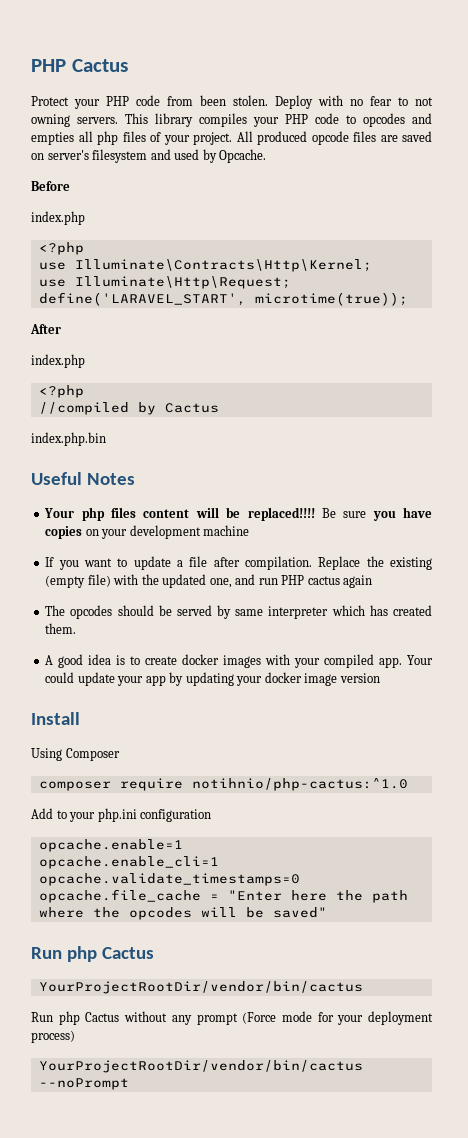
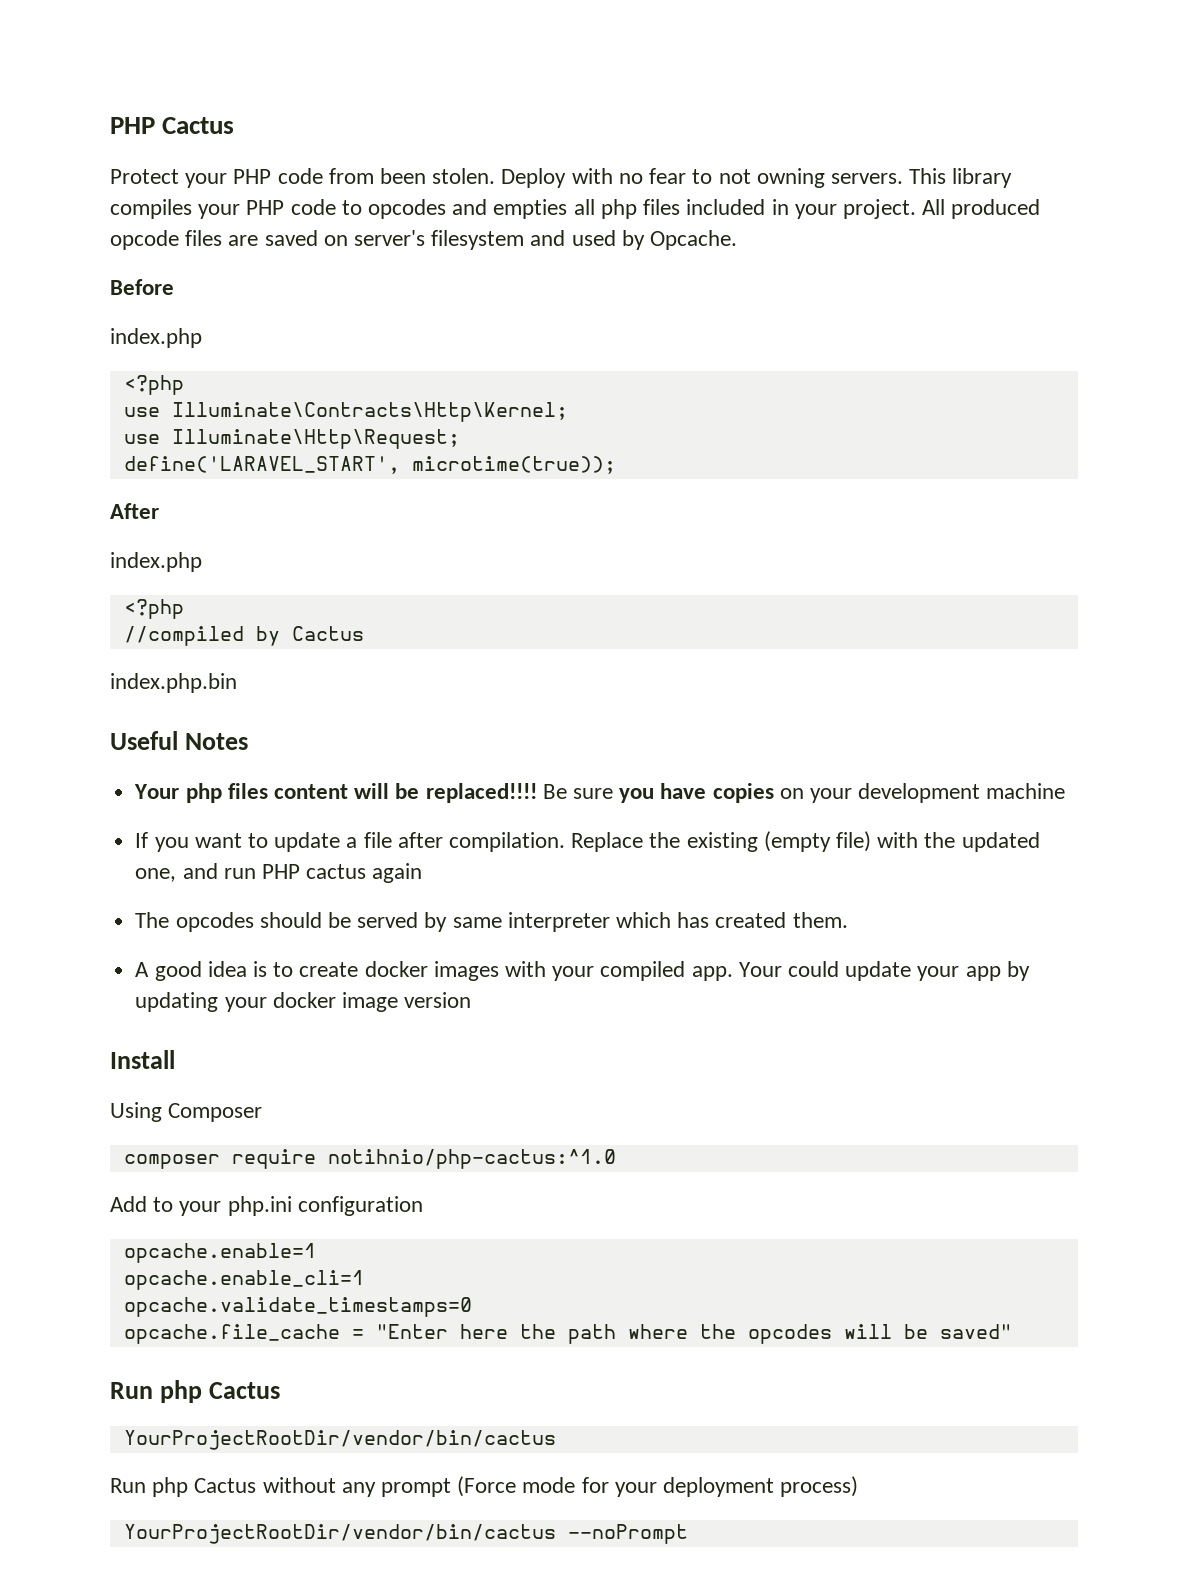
- This library compiles your PHP code to opcodes and empties all php files of your project.
+ This library compiles your PHP code to opcodes and empties all php files included in your project.

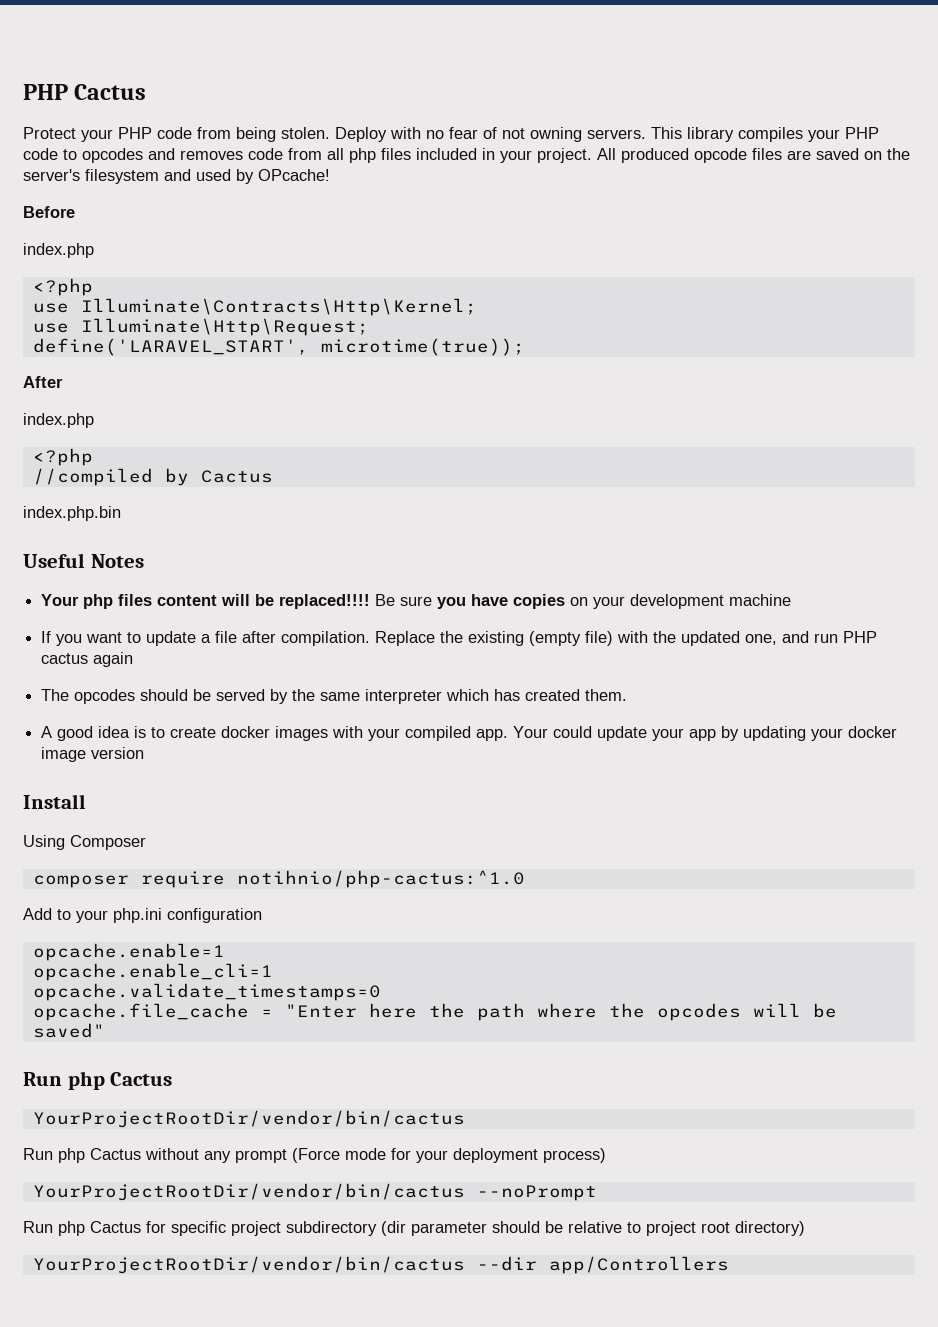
- Protect your PHP code from been stolen.
+ Protect your PHP code from being stolen.
- Deploy with no fear to not owning servers.
+ Deploy with no fear of not owning servers.
- This library compiles your PHP code to opcodes and empties all php files included in your project.
+ This library compiles your PHP code to opcodes and removes code from all php files included in your project.
- All produced opcode files are saved on server's filesystem and used by Opcache.
+ All produced opcode files are saved on the server's filesystem and used by OPcache!
- The opcodes should be served by same interpreter which has created them.
+ The opcodes should be served by the same interpreter which has created them.
+ Run php Cactus for specific project subdirectory (dir parameter should be relative to project root directory)
+ YourProjectRootDir/vendor/bin/cactus --dir app/Controllers

